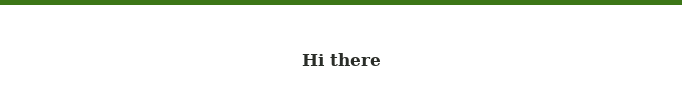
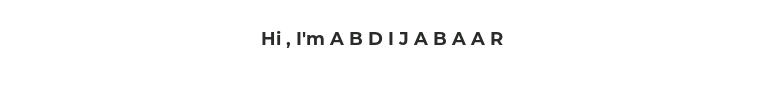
- Hi there
+ Hi , I'm A B D I J A B A A R

